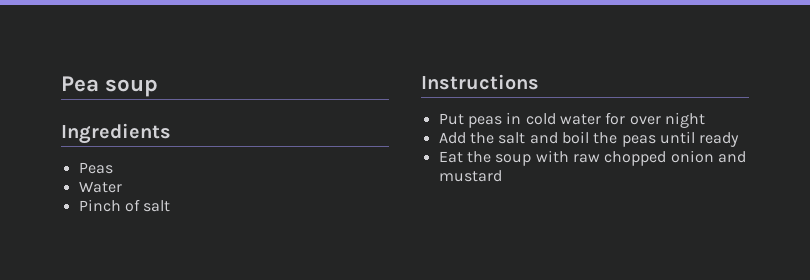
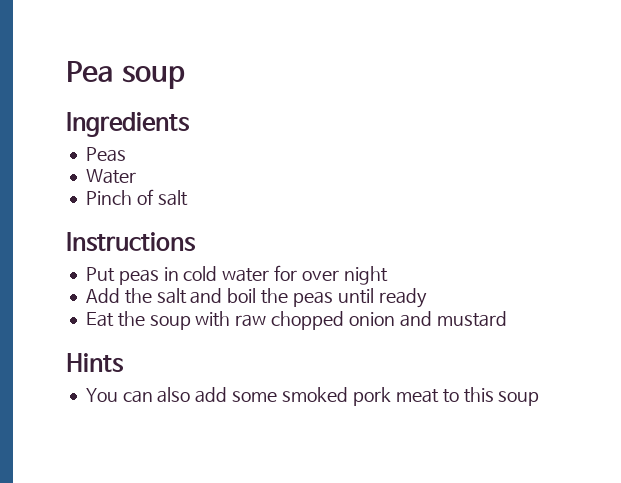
+ Hints
+ You can also add some smoked pork meat to this soup

